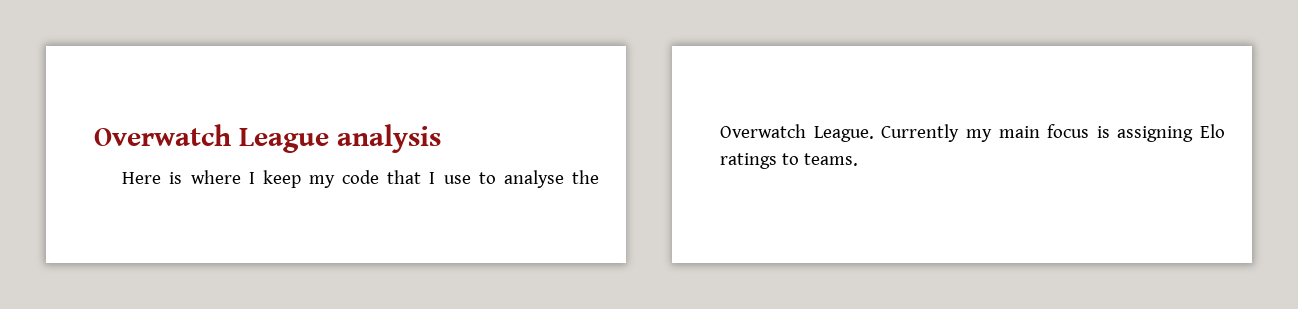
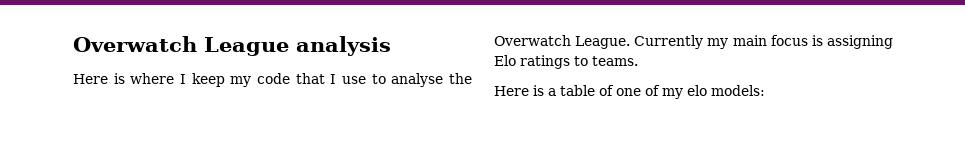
+ Here is a table of one of my elo models:

